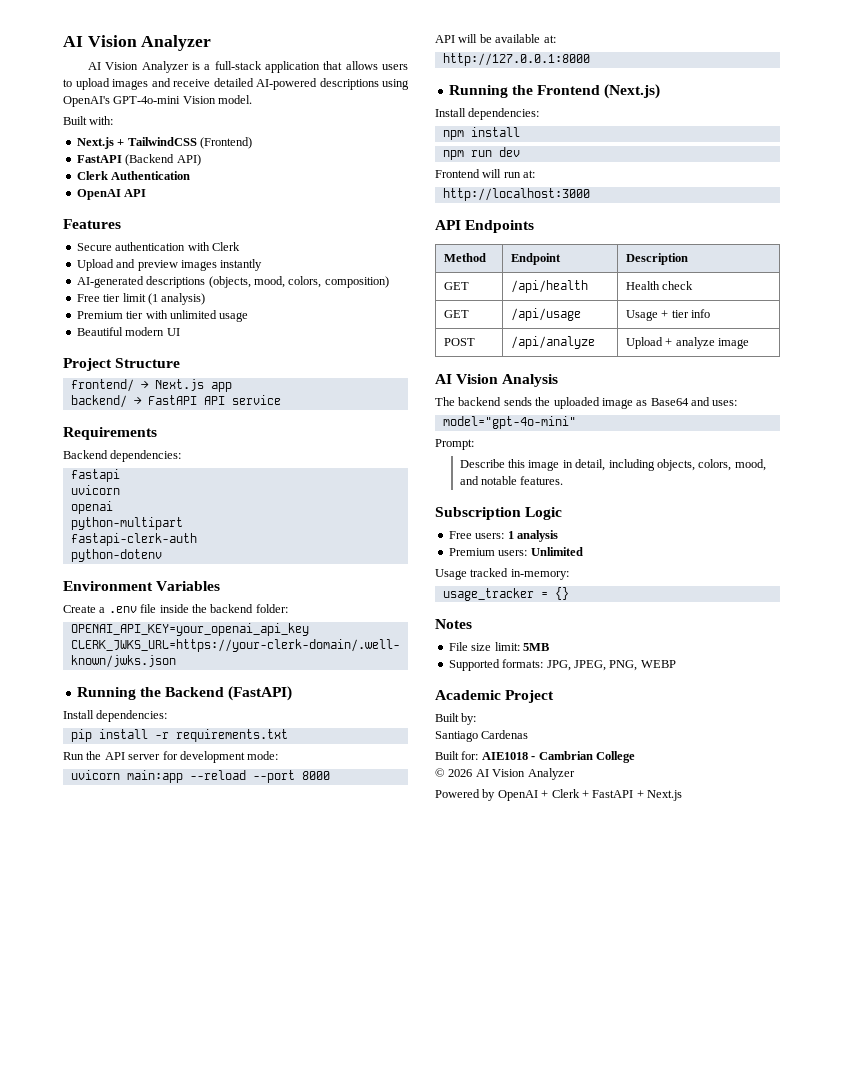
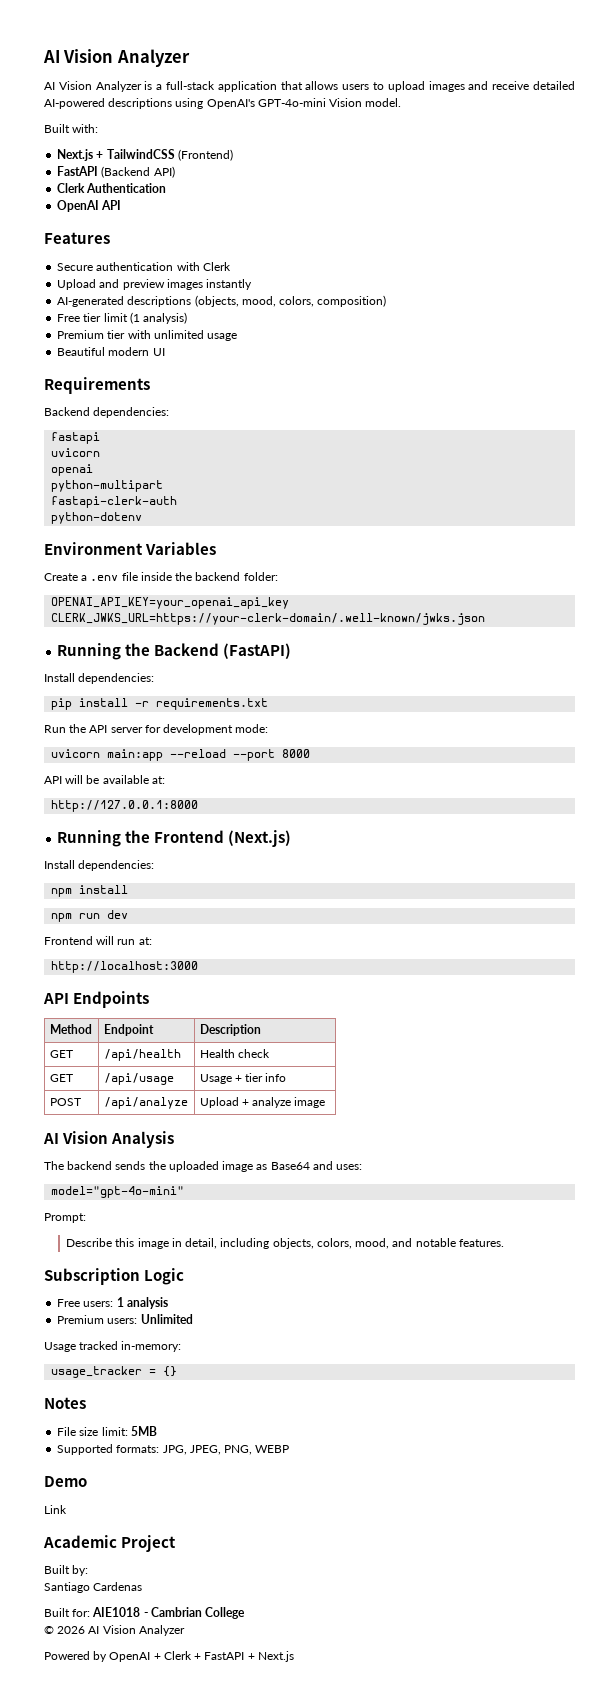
- Project Structure
- frontend/ → Next.js app
- backend/ → FastAPI API service
+ Demo
+ Link

